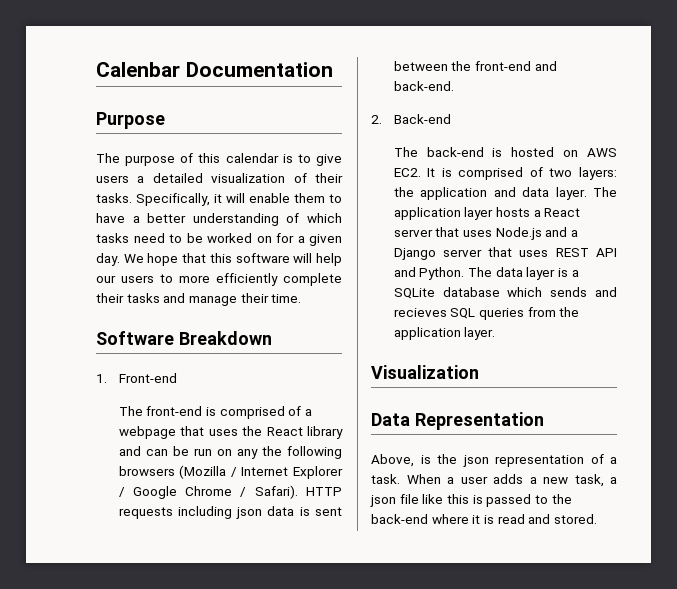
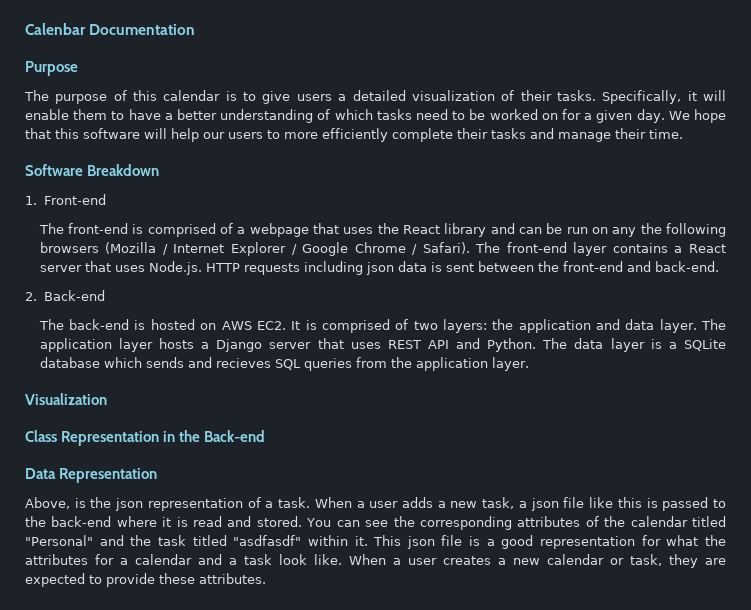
- HTTP requests including json data is sent between the front-end and back-end.
+ The front-end layer contains a React server that uses Node.js. HTTP requests including json data is sent between the front-end and back-end.
- The application layer hosts a React server that uses Node.js and a Django server that uses REST API and Python.
+ The application layer hosts a Django server that uses REST API and Python.
+ Class Representation in the Back-end
+ You can see the corresponding attributes of the calendar titled "Personal" and the task titled "asdfasdf" within it. This json file is a good representation for what the attributes for a calendar and a task look like. When a user creates a new calendar or task, they are expected to provide these attributes.

